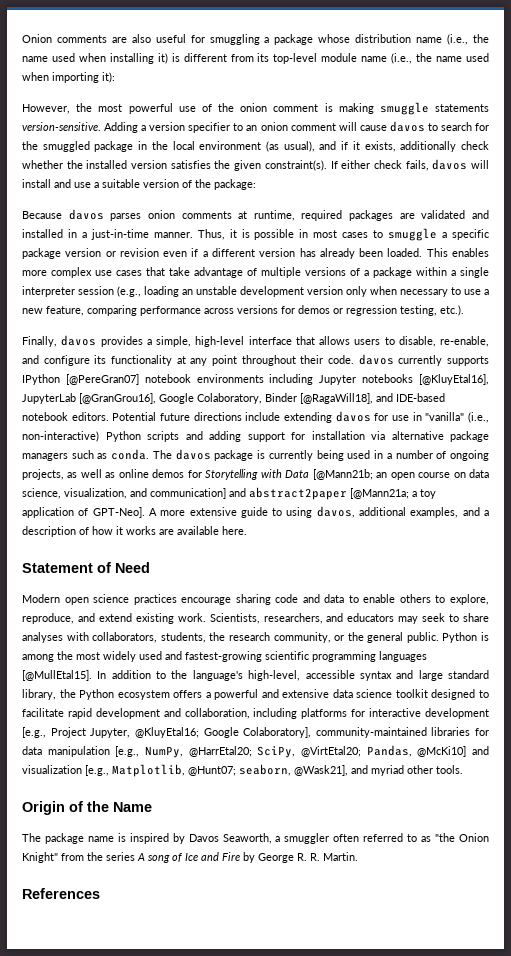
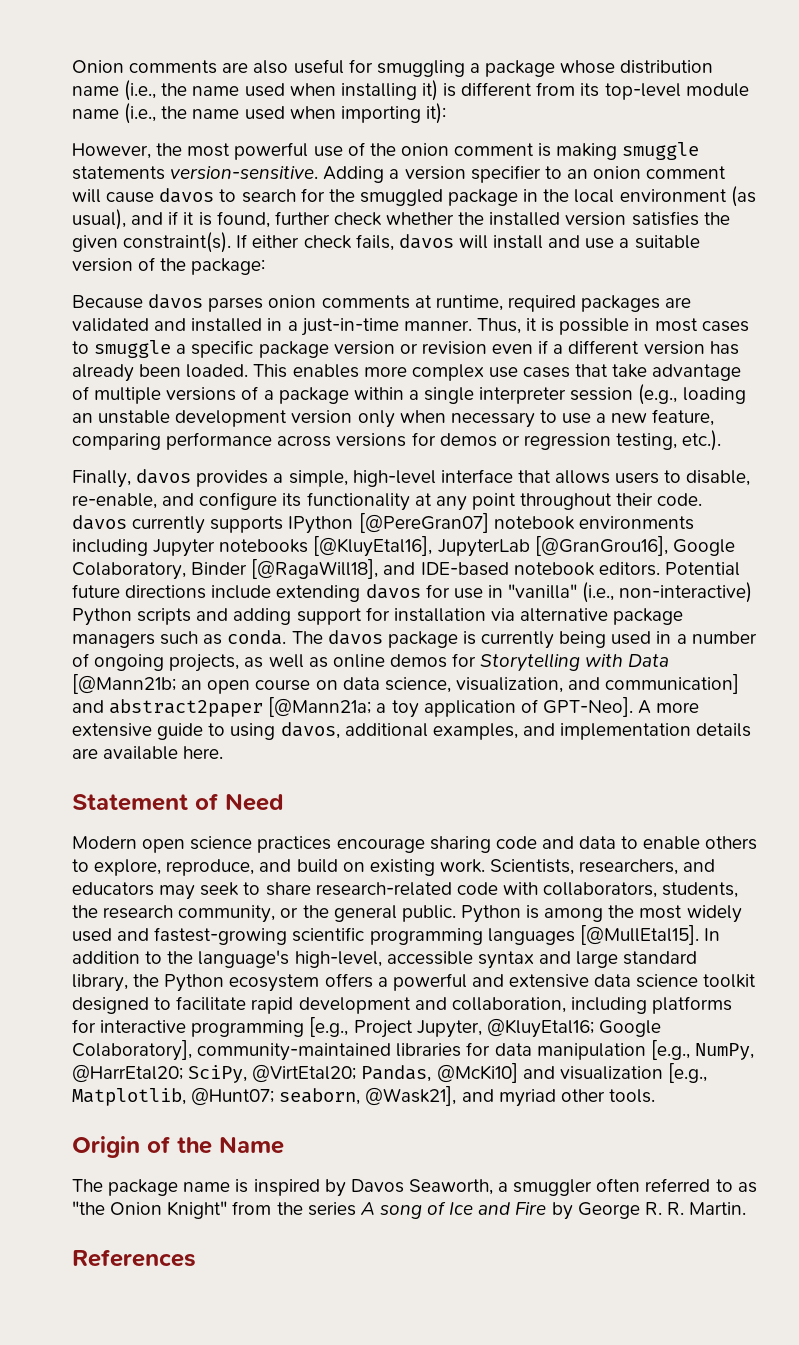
- Adding a version specifier to an onion comment will cause davos to search for the smuggled package in the local environment (as usual), and if it exists, additionally check whether the installed version satisfies the given constraint(s).
+ Adding a version specifier to an onion comment will cause davos to search for the smuggled package in the local environment (as usual), and if it is found, further check whether the installed version satisfies the given constraint(s).
- A more extensive guide to using davos, additional examples, and a description of how it works are available here.
+ A more extensive guide to using davos, additional examples, and implementation details are available here.
- Modern open science practices encourage sharing code and data to enable others to explore, reproduce, and extend existing work.
+ Modern open science practices encourage sharing code and data to enable others to explore, reproduce, and build on existing work.
- Scientists, researchers, and educators may seek to share analyses with collaborators, students, the research community, or the general public.
+ Scientists, researchers, and educators may seek to share research-related code with collaborators, students, the research community, or the general public.
- In addition to the language's high-level, accessible syntax and large standard library, the Python ecosystem offers a powerful and extensive data science toolkit designed to facilitate rapid development and collaboration, including platforms for interactive development [e.g., Project Jupyter, @KluyEtal16;
+ In addition to the language's high-level, accessible syntax and large standard library, the Python ecosystem offers a powerful and extensive data science toolkit designed to facilitate rapid development and collaboration, including platforms for interactive programming [e.g., Project Jupyter, @KluyEtal16;

